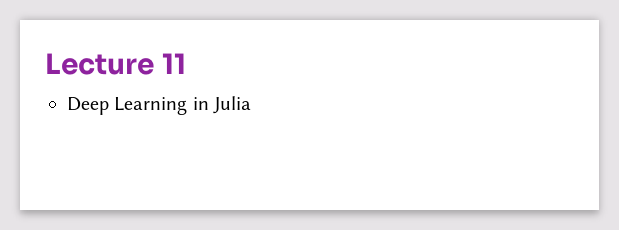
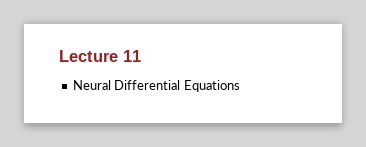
- Deep Learning in Julia
+ Neural Differential Equations

